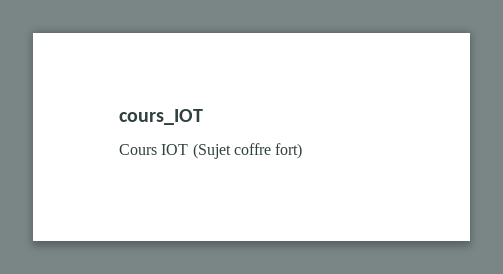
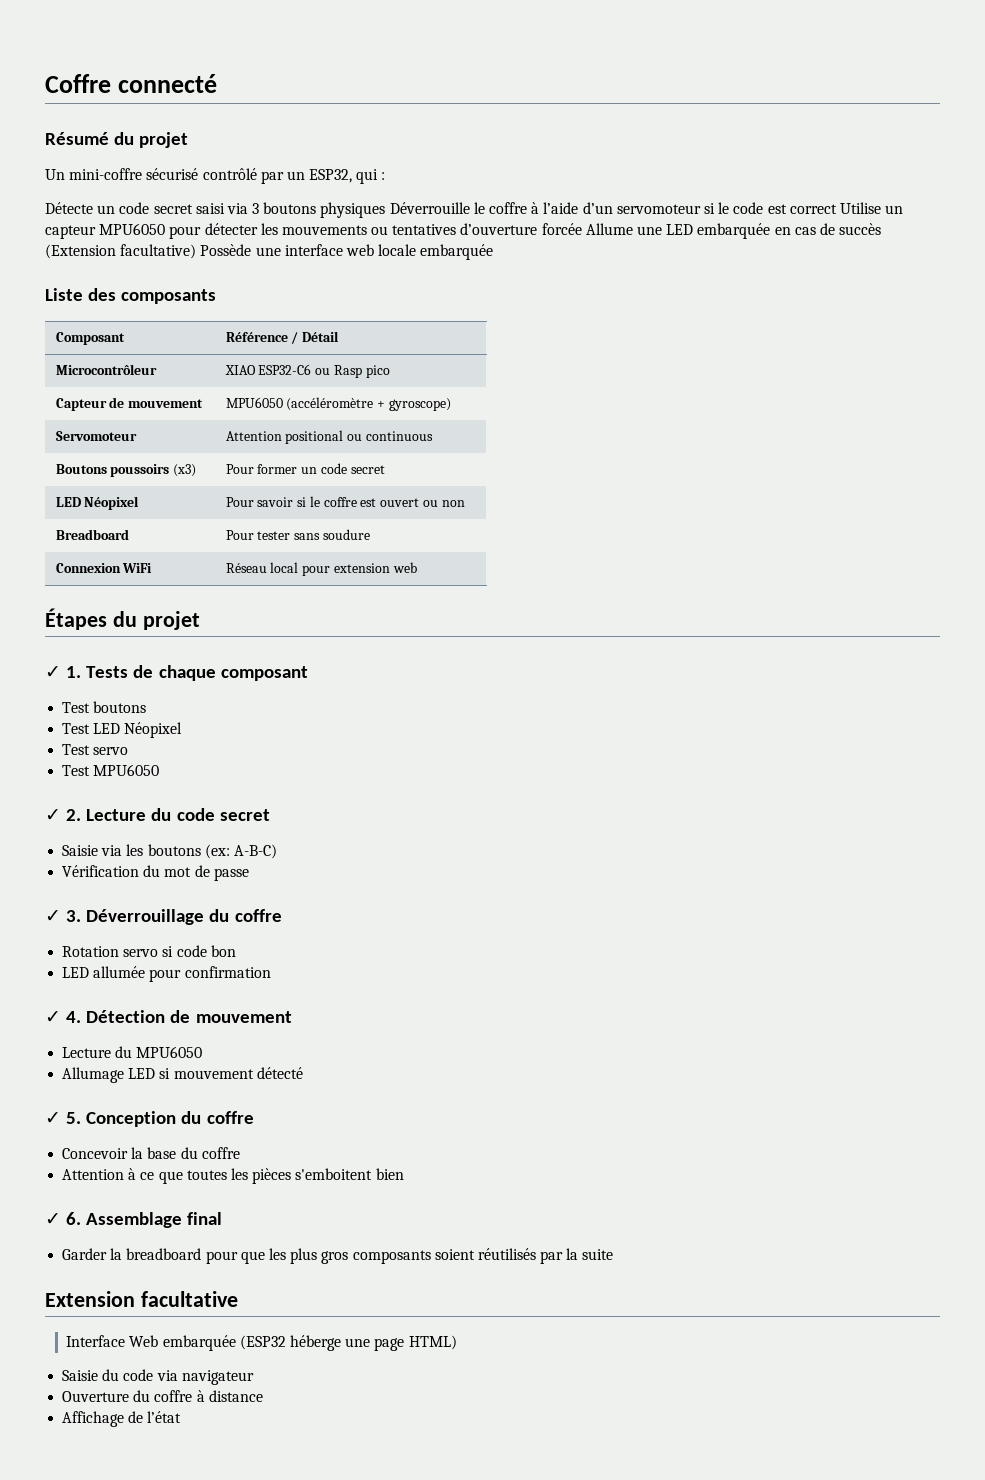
- cours_IOT
- Cours IOT (Sujet coffre fort)
+ Coffre connecté
+ Résumé du projet
+ Un mini-coffre sécurisé contrôlé par un ESP32, qui :
+ Détecte un code secret saisi via 3 boutons physiques Déverrouille le coffre à l’aide d’un servomoteur si le code est correct Utilise un capteur MPU6050 pour détecter les mouvements ou tentatives d’ouverture forcée Allume une LED embarquée en cas de succès (Extension facultative) Possède une interface web locale embarquée
+ Liste des composants
+ Composant | Référence / Détail
+ Microcontrôleur | XIAO ESP32-C6 ou Rasp pico
+ Capteur de mouvement | MPU6050 (accéléromètre + gyroscope)
+ Servomoteur | Attention positional ou continuous
+ Boutons poussoirs (x3) | Pour former un code secret
+ LED Néopixel | Pour savoir si le coffre est ouvert ou non
+ Breadboard | Pour tester sans soudure
+ Connexion WiFi | Réseau local pour extension web
+ Étapes du projet
+ ✓ 1. Tests de chaque composant
+ Test boutons
+ Test LED Néopixel
+ Test servo
+ Test MPU6050
+ ✓ 2. Lecture du code secret
+ Saisie via les boutons (ex: A-B-C)
+ Vérification du mot de passe
+ ✓ 3. Déverrouillage du coffre
+ Rotation servo si code bon
+ LED allumée pour confirmation
+ ✓ 4. Détection de mouvement
+ Lecture du MPU6050
+ Allumage LED si mouvement détecté
+ ✓ 5. Conception du coffre
+ Concevoir la base du coffre
+ Attention à ce que toutes les pièces s'emboitent bien
+ ✓ 6. Assemblage final
+ Garder la breadboard pour que les plus gros composants soient réutilisés par la suite
+ Extension facultative
+ Interface Web embarquée (ESP32 héberge une page HTML)
+ Saisie du code via navigateur
+ Ouverture du coffre à distance
+ Affichage de l’état

